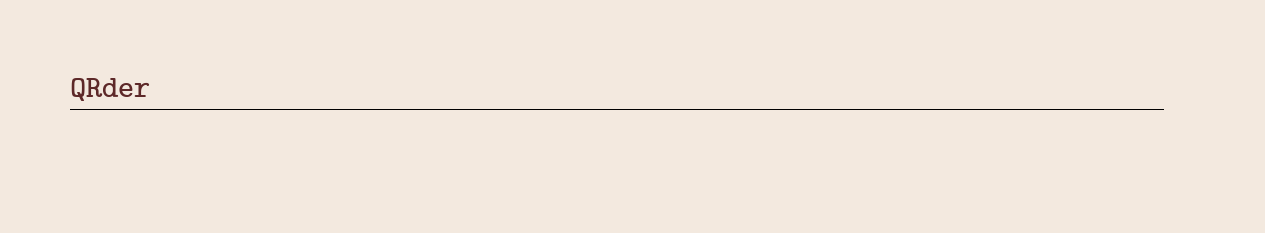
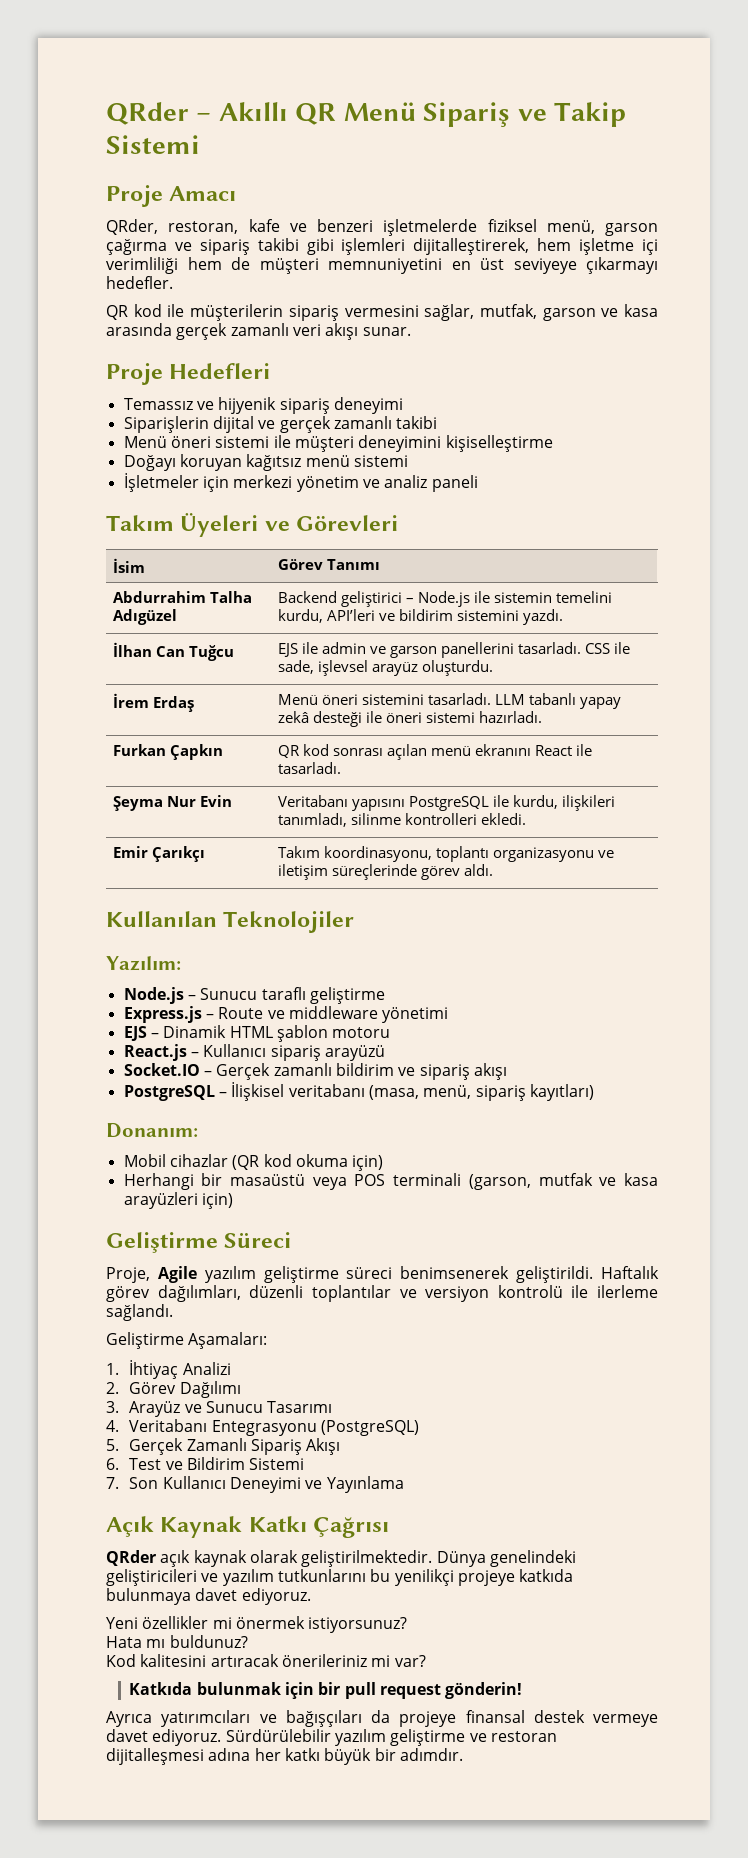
- QRder
+ QRder – Akıllı QR Menü Sipariş ve Takip Sistemi
+ Proje Amacı
+ QRder, restoran, kafe ve benzeri işletmelerde fiziksel menü, garson çağırma ve sipariş takibi gibi işlemleri dijitalleştirerek, hem işletme içi verimliliği hem de müşteri memnuniyetini en üst seviyeye çıkarmayı hedefler.
+ QR kod ile müşterilerin sipariş vermesini sağlar, mutfak, garson ve kasa arasında gerçek zamanlı veri akışı sunar.
+ Proje Hedefleri
+ Temassız ve hijyenik sipariş deneyimi
+ Siparişlerin dijital ve gerçek zamanlı takibi
+ Menü öneri sistemi ile müşteri deneyimini kişiselleştirme
+ Doğayı koruyan kağıtsız menü sistemi
+ İşletmeler için merkezi yönetim ve analiz paneli
+ Takım Üyeleri ve Görevleri
+ İsim | Görev Tanımı
+ Abdurrahim Talha Adıgüzel | Backend geliştirici – Node.js ile sistemin temelini kurdu, API’leri ve bildirim sistemini yazdı.
+ İlhan Can Tuğcu | EJS ile admin ve garson panellerini tasarladı. CSS ile sade, işlevsel arayüz oluşturdu.
+ İrem Erdaş | Menü öneri sistemini tasarladı. LLM tabanlı yapay zekâ desteği ile öneri sistemi hazırladı.
+ Furkan Çapkın | QR kod sonrası açılan menü ekranını React ile tasarladı.
+ Şeyma Nur Evin | Veritabanı yapısını PostgreSQL ile kurdu, ilişkileri tanımladı, silinme kontrolleri ekledi.
+ Emir Çarıkçı | Takım koordinasyonu, toplantı organizasyonu ve iletişim süreçlerinde görev aldı.
+ Kullanılan Teknolojiler
+ Yazılım:
+ Node.js – Sunucu taraflı geliştirme
+ Express.js – Route ve middleware yönetimi
+ EJS – Dinamik HTML şablon motoru
+ React.js – Kullanıcı sipariş arayüzü
+ Socket.IO – Gerçek zamanlı bildirim ve sipariş akışı
+ PostgreSQL – İlişkisel veritabanı (masa, menü, sipariş kayıtları)
+ Donanım:
+ Mobil cihazlar (QR kod okuma için)
+ Herhangi bir masaüstü veya POS terminali (garson, mutfak ve kasa arayüzleri için)
+ Geliştirme Süreci
+ Proje, Agile yazılım geliştirme süreci benimsenerek geliştirildi. Haftalık görev dağılımları, düzenli toplantılar ve versiyon kontrolü ile ilerleme sağlandı.
+ Geliştirme Aşamaları:
+ 1. İhtiyaç Analizi
+ 2. Görev Dağılımı
+ 3. Arayüz ve Sunucu Tasarımı
+ 4. Veritabanı Entegrasyonu (PostgreSQL)
+ 5. Gerçek Zamanlı Sipariş Akışı
+ 6. Test ve Bildirim Sistemi
+ 7. Son Kullanıcı Deneyimi ve Yayınlama
+ Açık Kaynak Katkı Çağrısı
+ QRder açık kaynak olarak geliştirilmektedir. Dünya genelindeki geliştiricileri ve yazılım tutkunlarını bu yenilikçi projeye katkıda bulunmaya davet ediyoruz.
+ Yeni özellikler mi önermek istiyorsunuz?
+ Hata mı buldunuz?
+ Kod kalitesini artıracak önerileriniz mi var?
+ Katkıda bulunmak için bir pull request gönderin!
+ Ayrıca yatırımcıları ve bağışçıları da projeye finansal destek vermeye davet ediyoruz. Sürdürülebilir yazılım geliştirme ve restoran dijitalleşmesi adına her katkı büyük bir adımdır.

